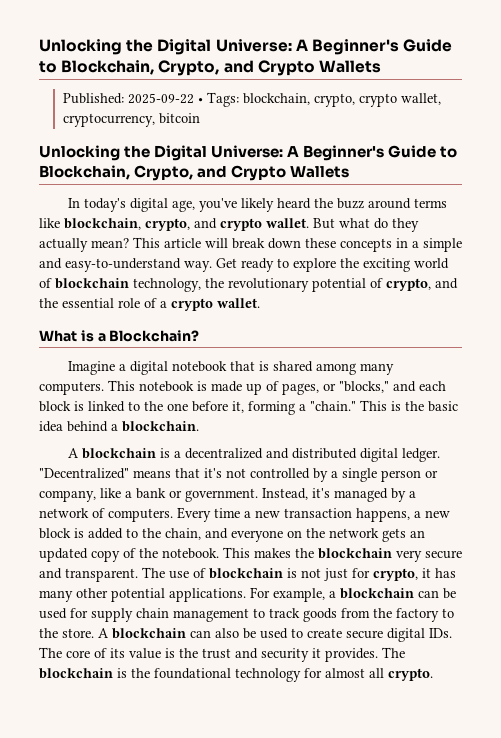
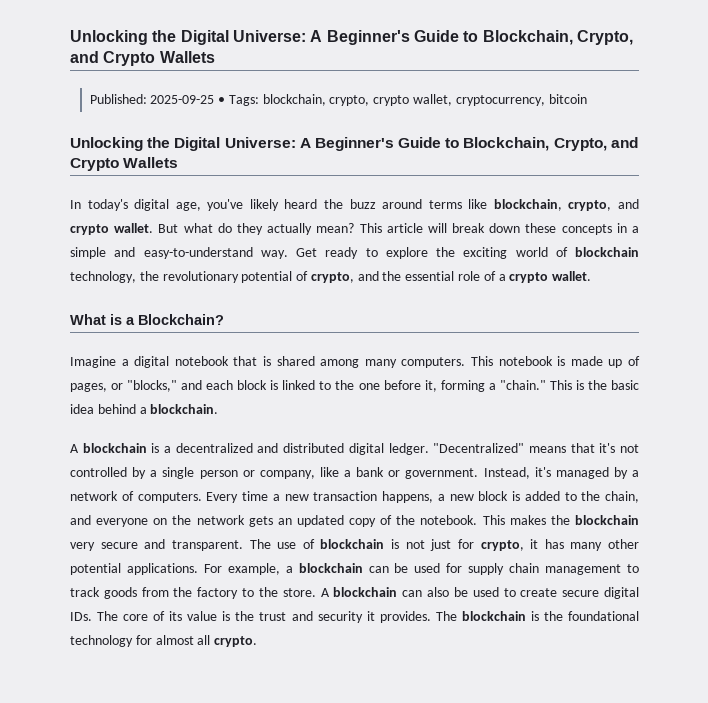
- Published: 2025-09-22 • Tags: blockchain, crypto, crypto wallet, cryptocurrency, bitcoin
+ Published: 2025-09-25 • Tags: blockchain, crypto, crypto wallet, cryptocurrency, bitcoin

